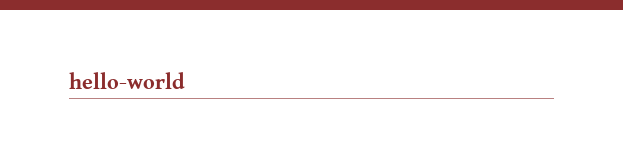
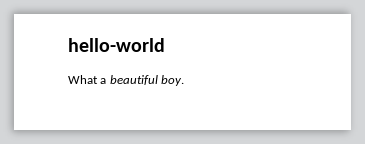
+ What a beautiful boy.

